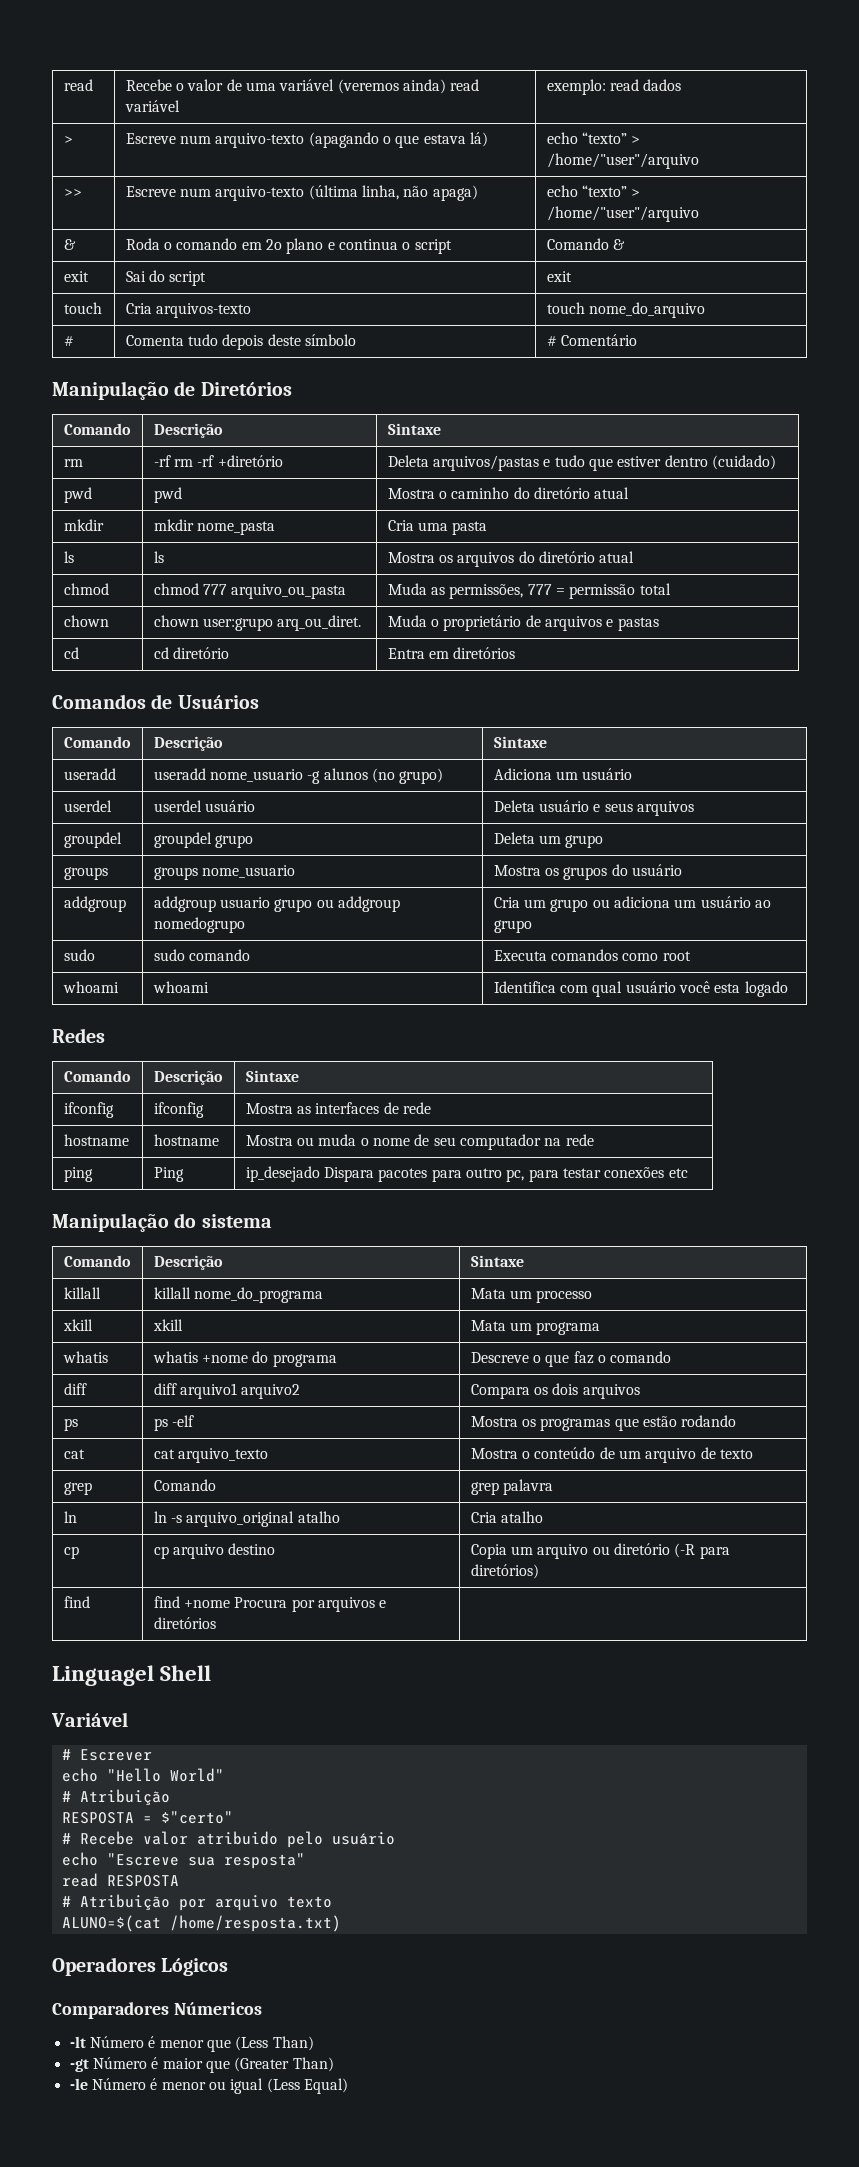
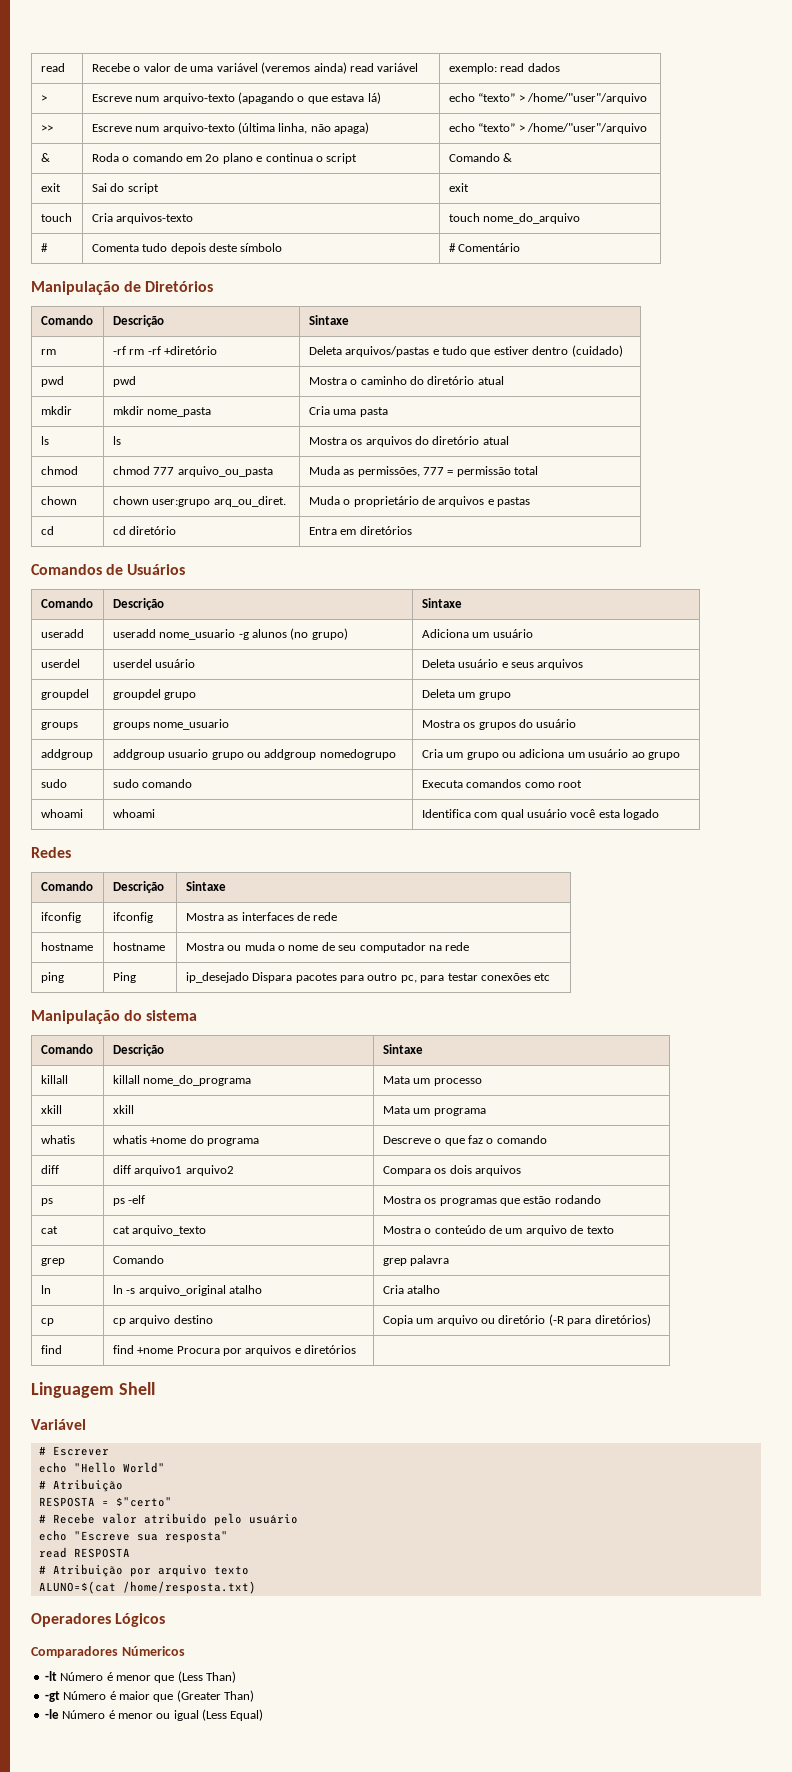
- Linguagel Shell
+ Linguagem Shell

